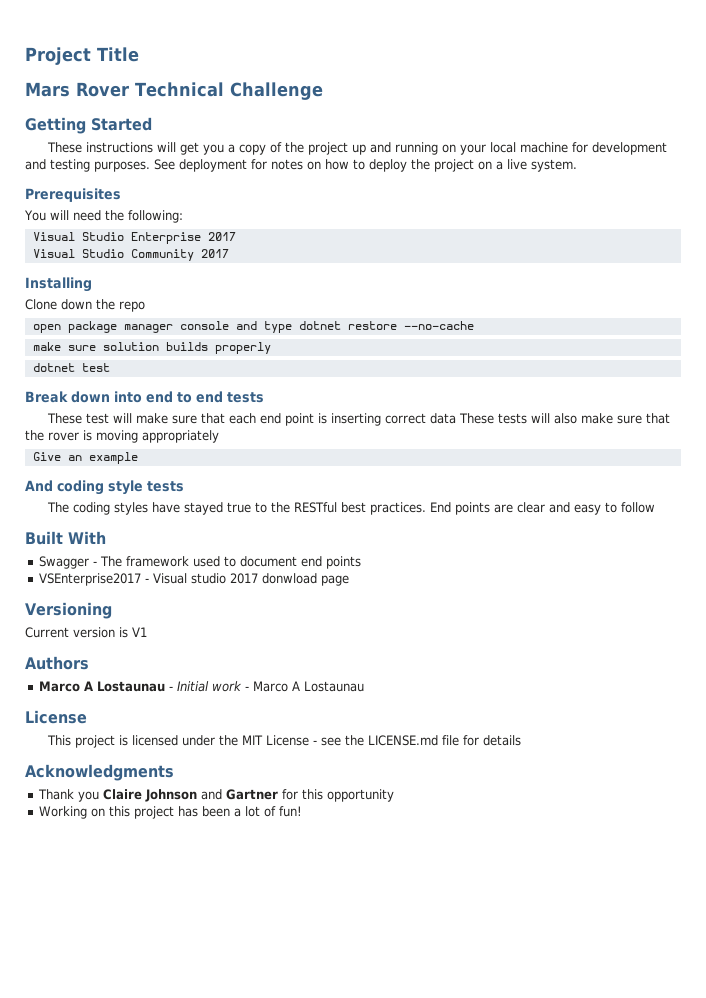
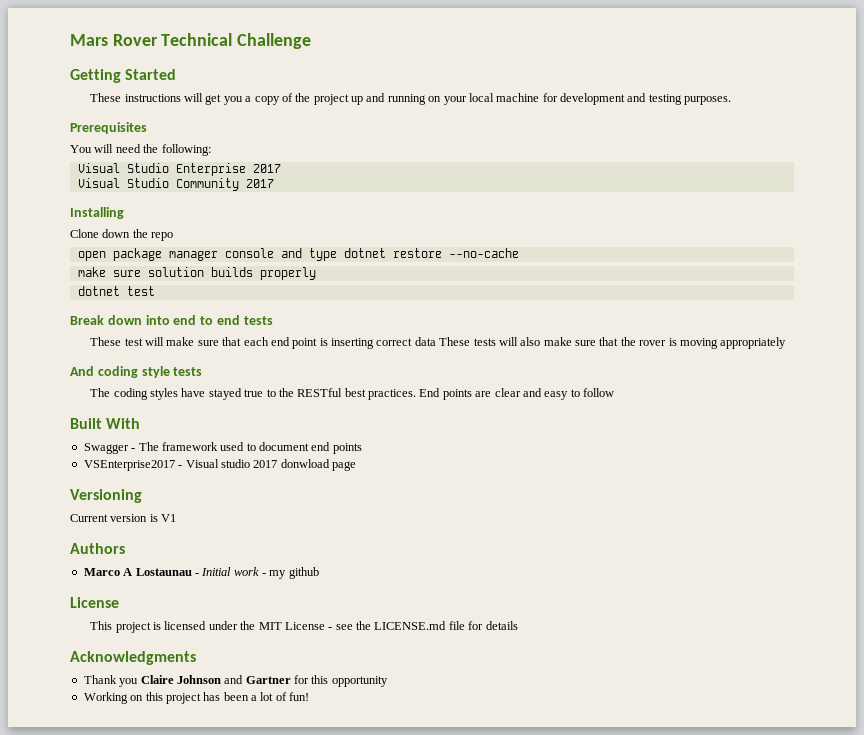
- Project Title
- See deployment for notes on how to deploy the project on a live system.
- Give an example
- Marco A Lostaunau - Initial work - Marco A Lostaunau
+ Marco A Lostaunau - Initial work - my github

